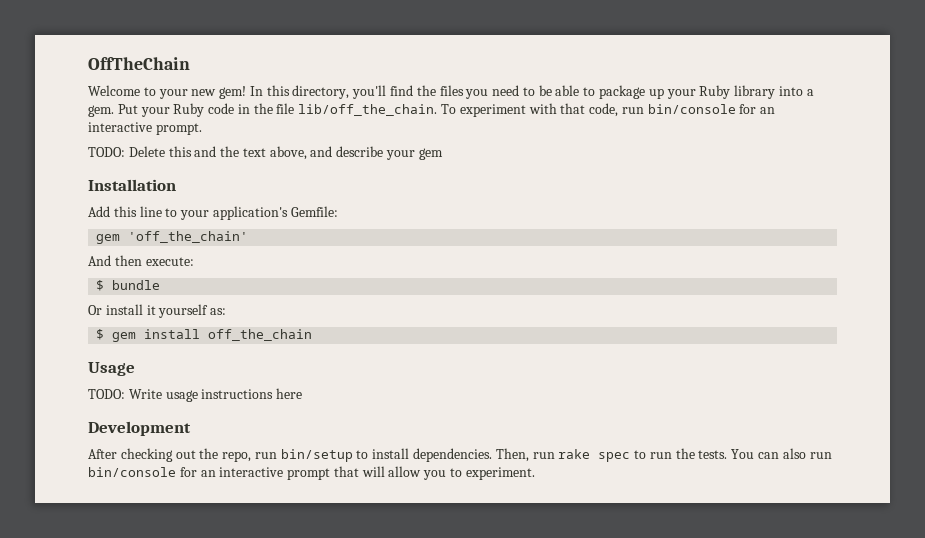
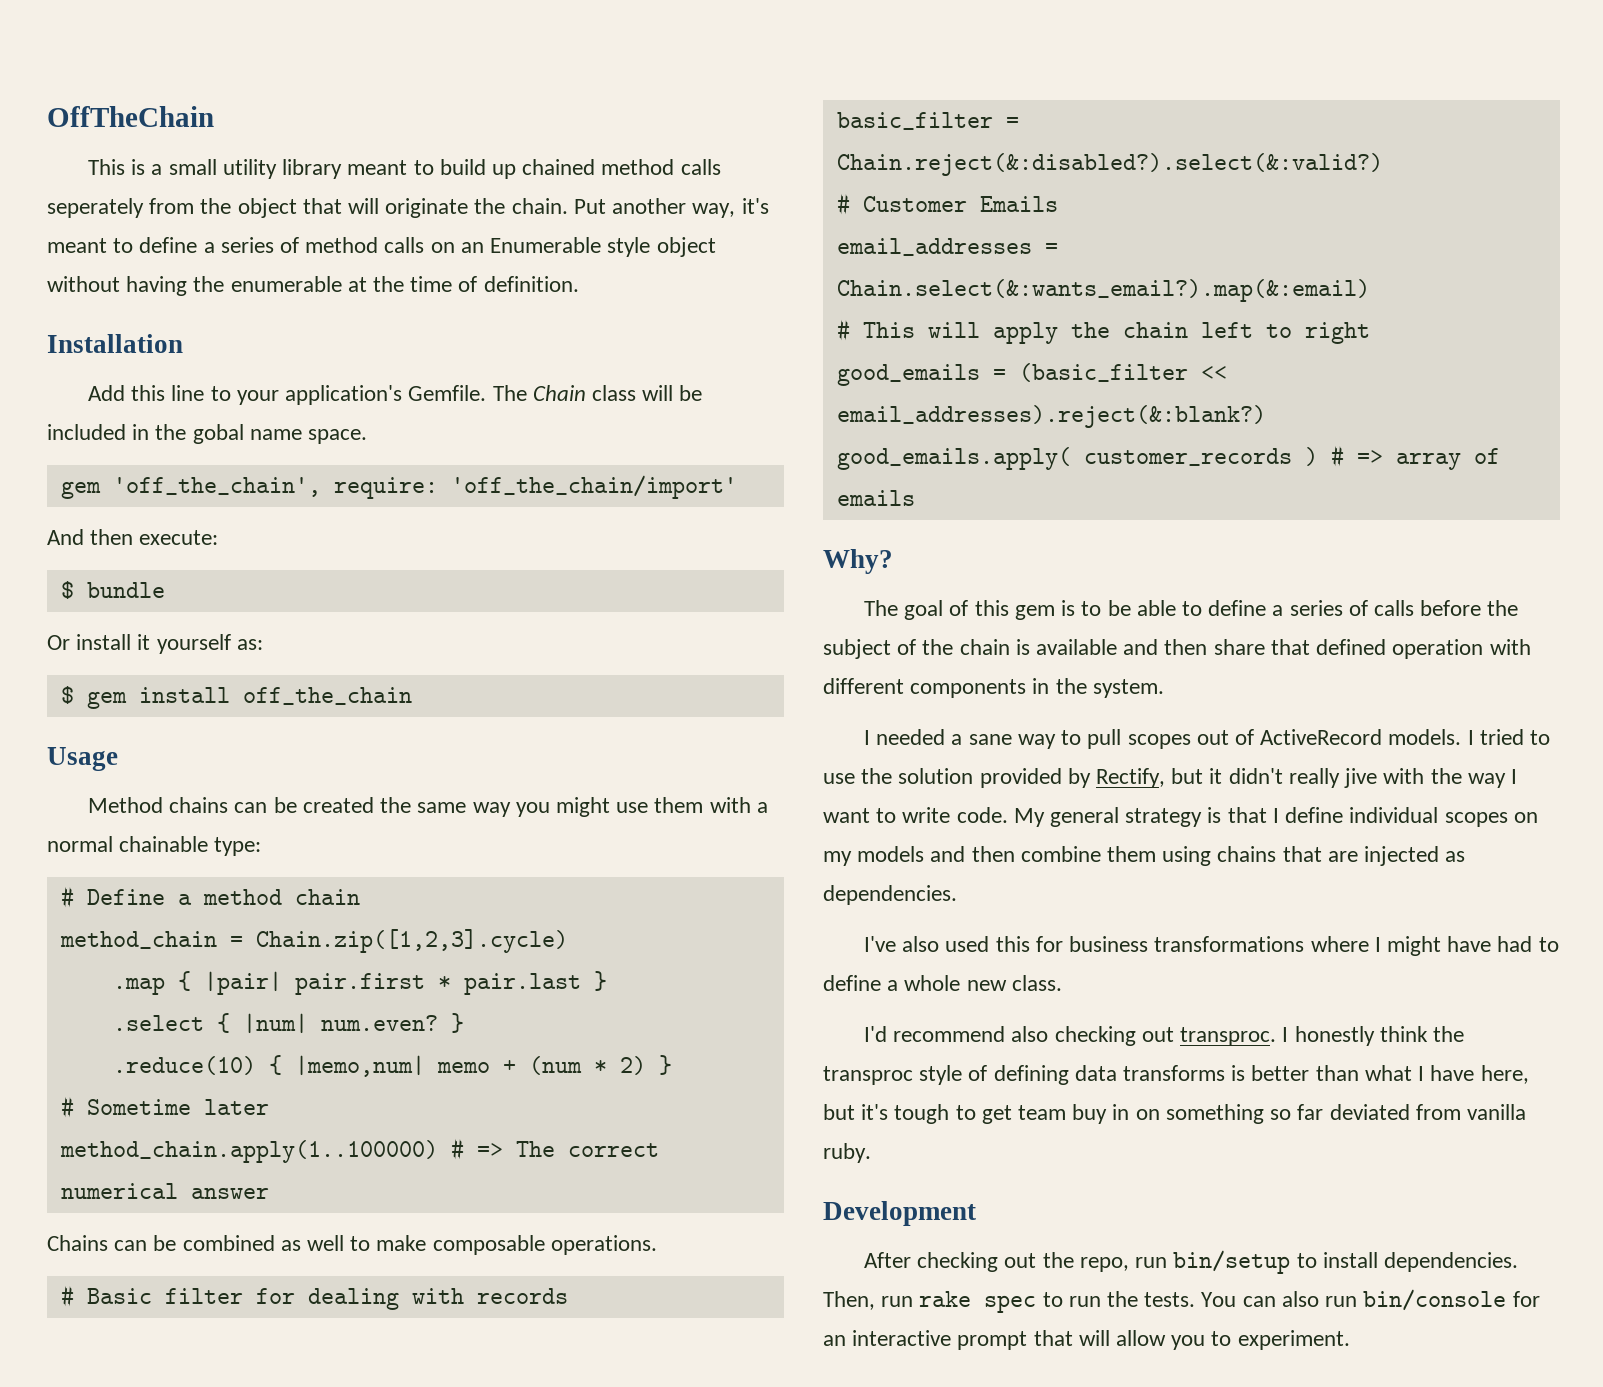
- Welcome to your new gem! In this directory, you'll find the files you need to be able to package up your Ruby library into a gem. Put your Ruby code in the file lib/off_the_chain. To experiment with that code, run bin/console for an interactive prompt.
- TODO: Delete this and the text above, and describe your gem
+ This is a small utility library meant to build up chained method calls seperately from the object that will originate the chain. Put another way, it's meant to define a series of method calls on an Enumerable style object without having the enumerable at the time of definition.
- Add this line to your application's Gemfile:
- gem 'off_the_chain'
+ Add this line to your application's Gemfile. The Chain class will be included in the gobal name space.
+ gem 'off_the_chain', require: 'off_the_chain/import'
- TODO: Write usage instructions here
+ Method chains can be created the same way you might use them with a normal chainable type:
+ # Define a method chain
+ method_chain = Chain.zip([1,2,3].cycle)
+ .map { |pair| pair.first * pair.last }
+ .select { |num| num.even? }
+ .reduce(10) { |memo,num| memo + (num * 2) }
+ # Sometime later
+ method_chain.apply(1..100000) # => The correct numerical answer
+ Chains can be combined as well to make composable operations.
+ # Basic filter for dealing with records
+ basic_filter = Chain.reject(&:disabled?).select(&:valid?)
+ # Customer Emails
+ email_addresses = Chain.select(&:wants_email?).map(&:email)
+ # This will apply the chain left to right
+ good_emails = (basic_filter << email_addresses).reject(&:blank?)
+ good_emails.apply( customer_records ) # => array of emails
+ Why?
+ The goal of this gem is to be able to define a series of calls before the subject of the chain is available and then share that defined operation with different components in the system.
+ I needed a sane way to pull scopes out of ActiveRecord models. I tried to use the solution provided by Rectify, but it didn't really jive with the way I want to write code. My general strategy is that I define individual scopes on my models and then combine them using chains that are injected as dependencies.
+ I've also used this for business transformations where I might have had to define a whole new class.
+ I'd recommend also checking out transproc. I honestly think the transproc style of defining data transforms is better than what I have here, but it's tough to get team buy in on something so far deviated from vanilla ruby.

